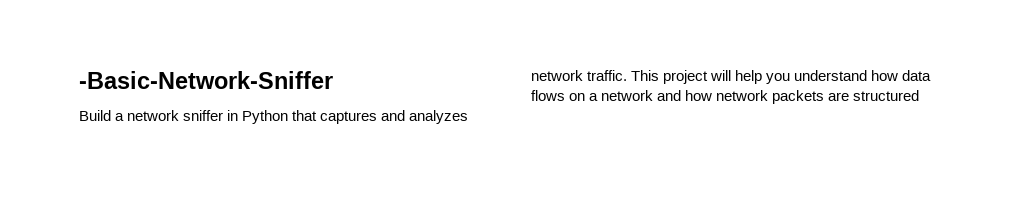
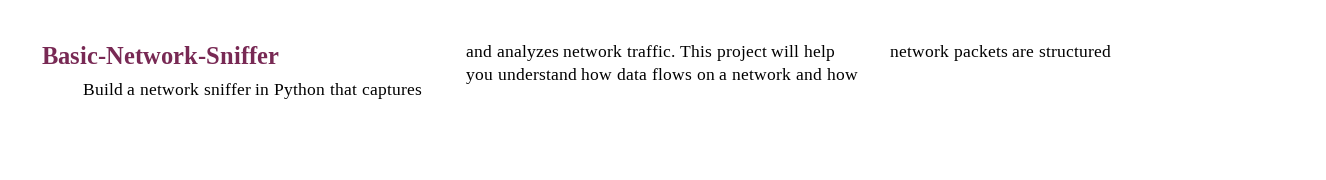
- -Basic-Network-Sniffer
+ Basic-Network-Sniffer

